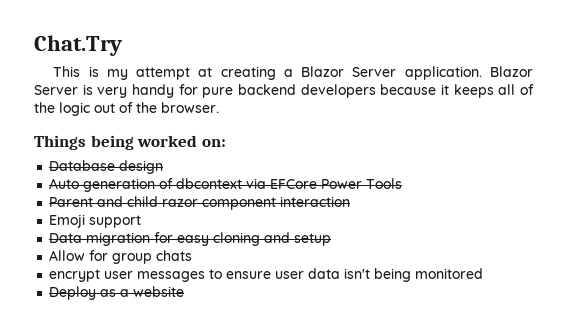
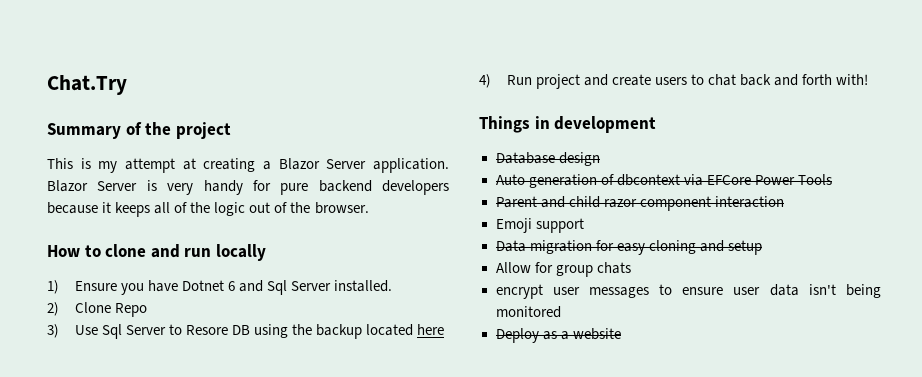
+ Summary of the project
- Things being worked on:
+ How to clone and run locally
+ 1) Ensure you have Dotnet 6 and Sql Server installed.
+ 2) Clone Repo
+ 3) Use Sql Server to Resore DB using the backup located here
+ 4) Run project and create users to chat back and forth with!
+ Things in development

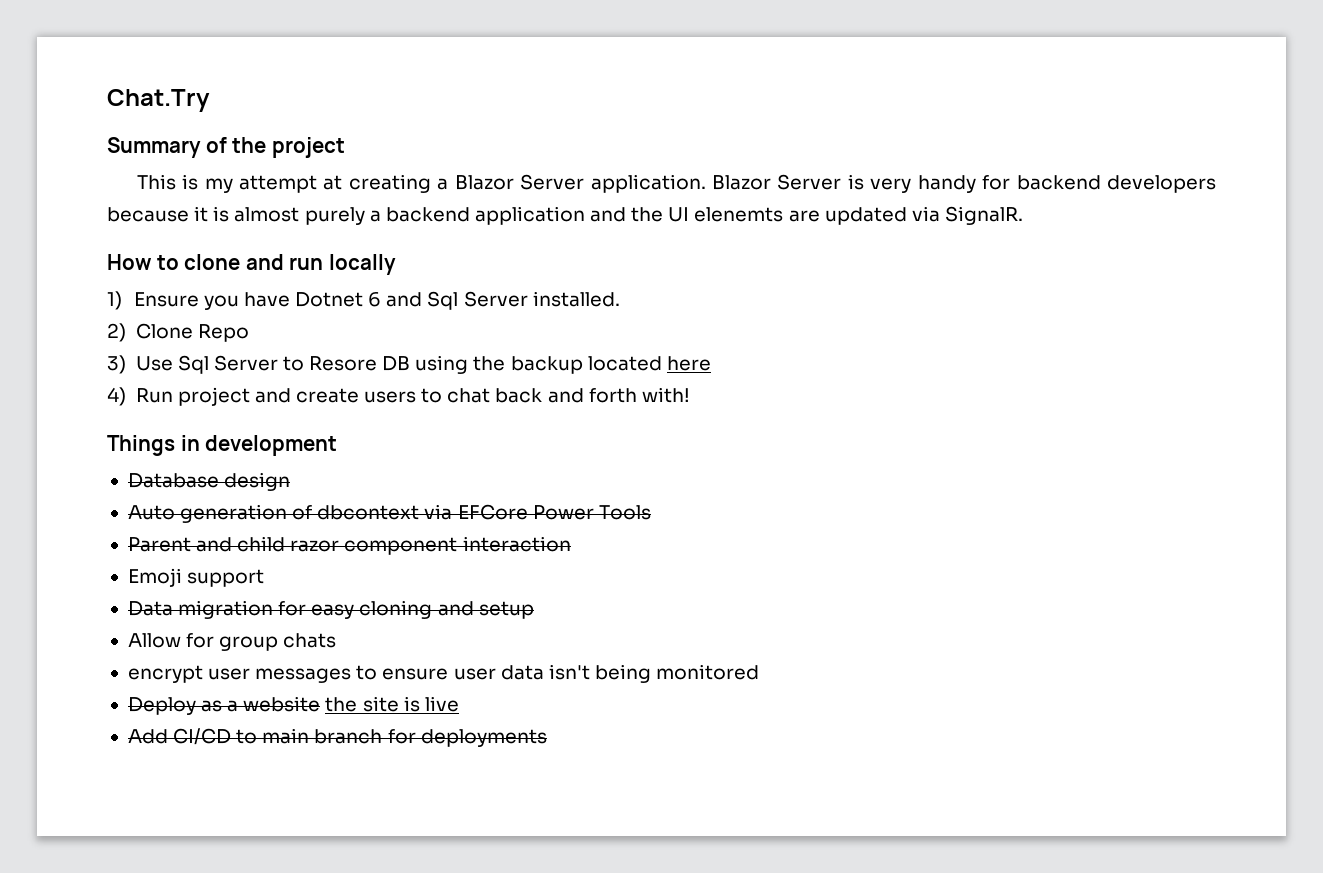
- Blazor Server is very handy for pure backend developers because it keeps all of the logic out of the browser.
+ Blazor Server is very handy for backend developers because it is almost purely a backend application and the UI elenemts are updated via SignalR.
- Deploy as a website
+ Deploy as a website the site is live
+ Add CI/CD to main branch for deployments

